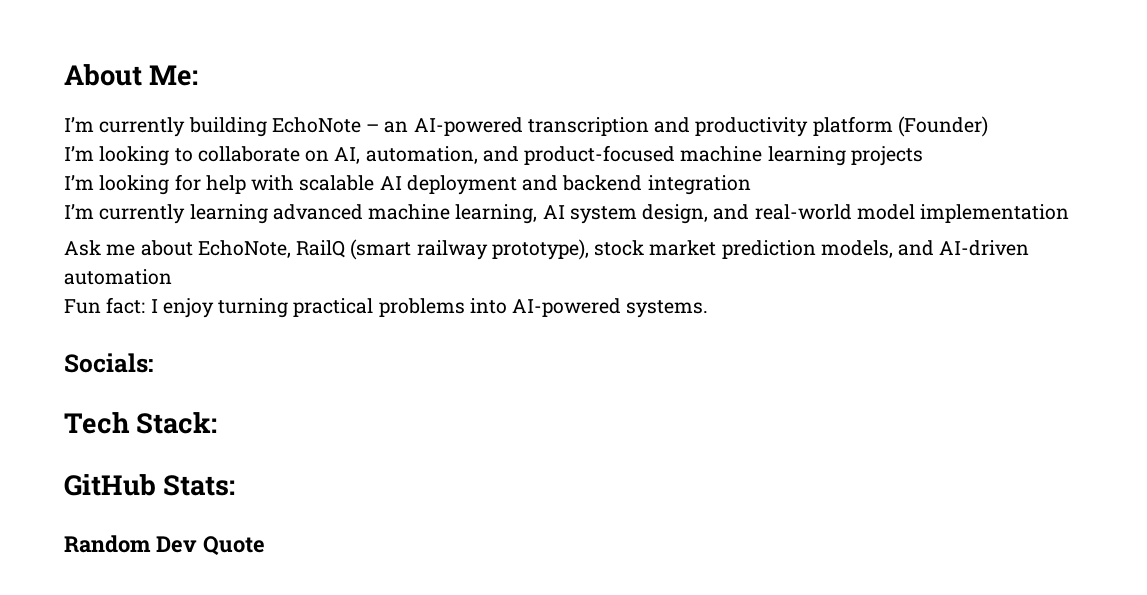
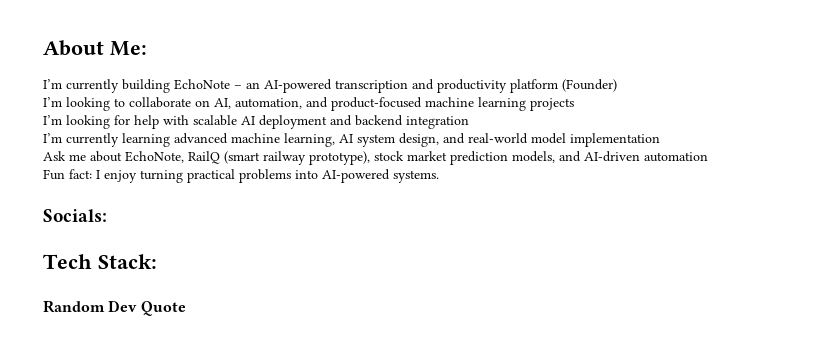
- GitHub Stats:

